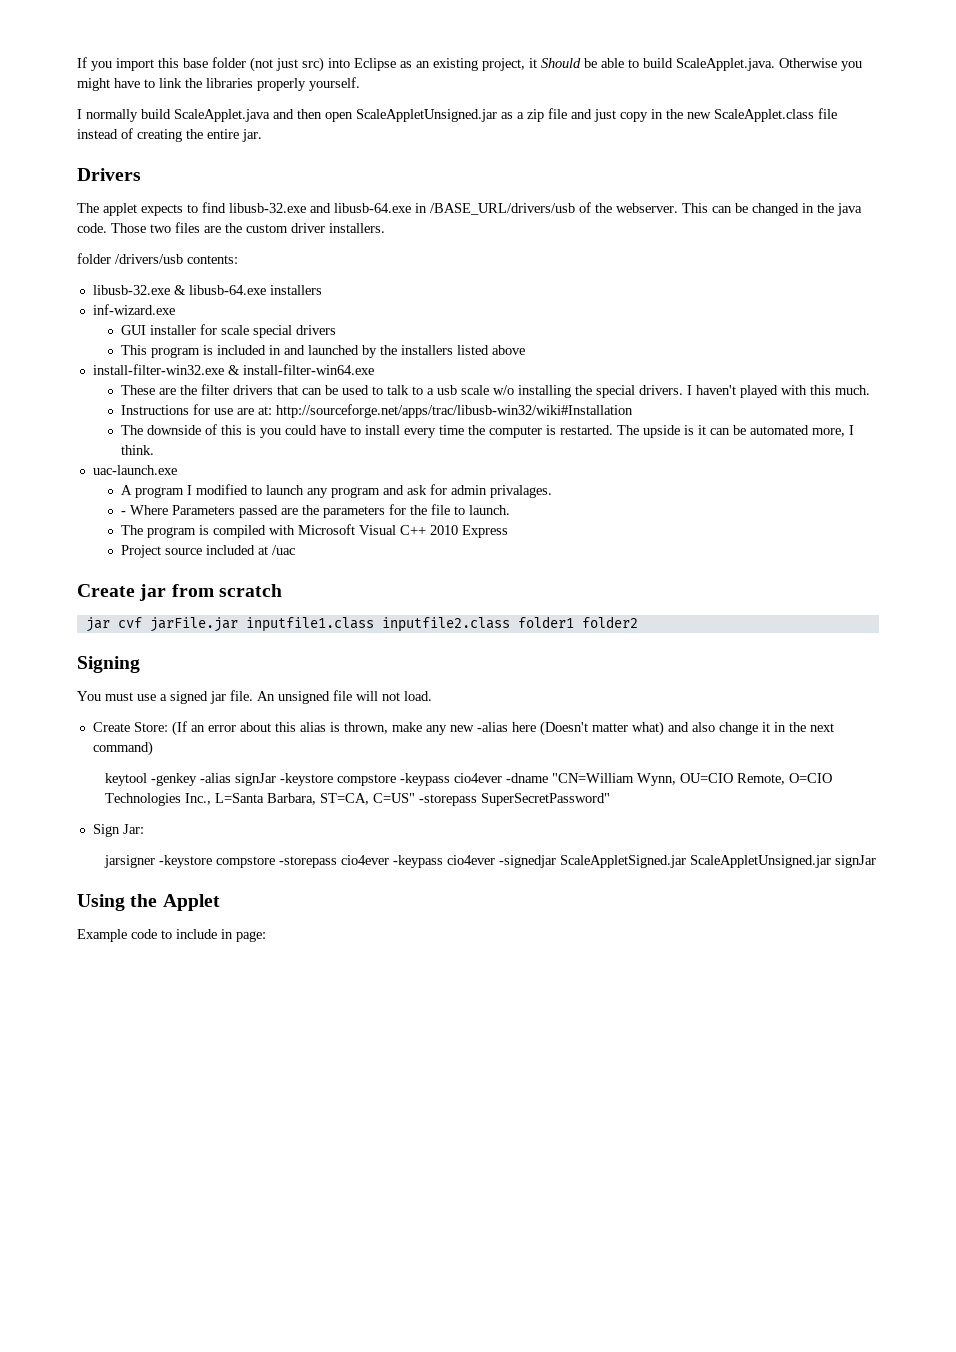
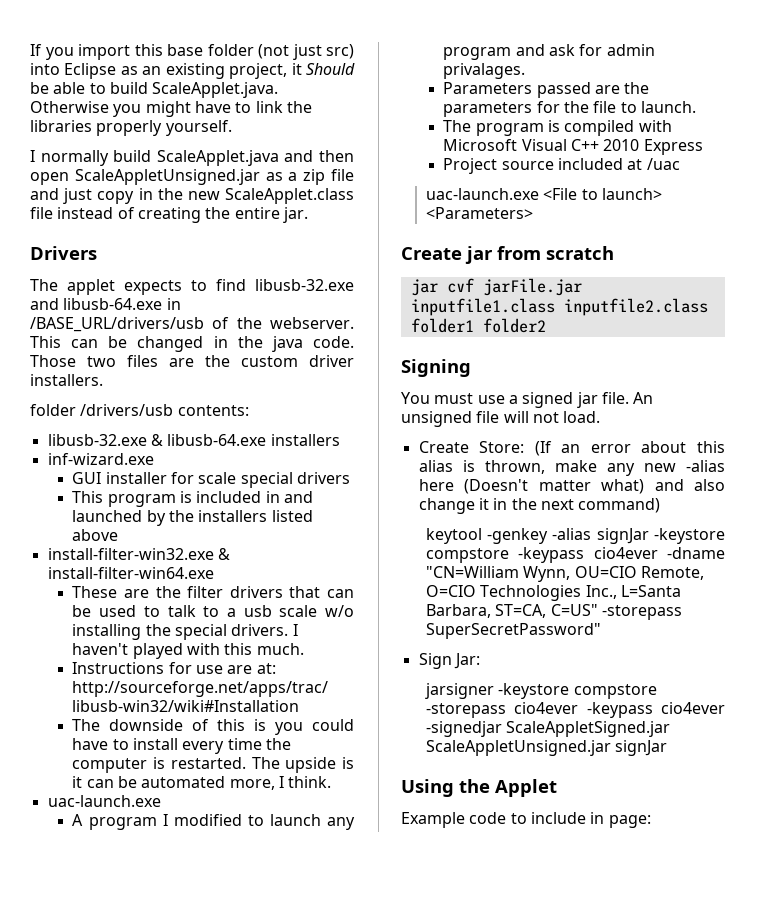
- - Where Parameters passed are the parameters for the file to launch.
+ Parameters passed are the parameters for the file to launch.
+ uac-launch.exe <File to launch> <Parameters>

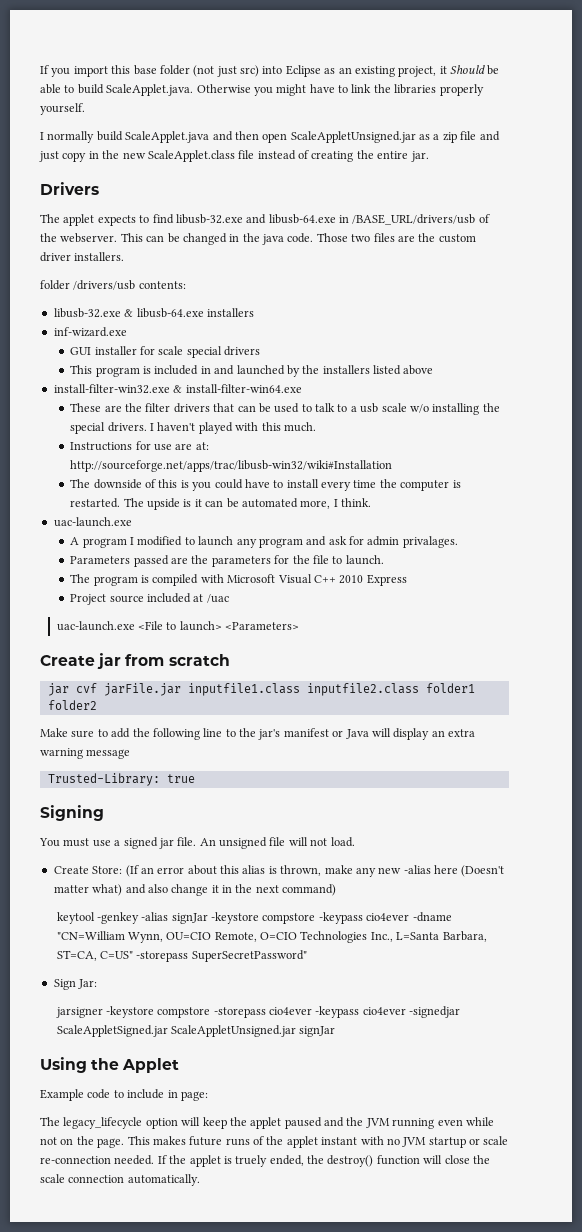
+ Make sure to add the following line to the jar's manifest or Java will display an extra warning message
+ Trusted-Library: true
+ The legacy_lifecycle option will keep the applet paused and the JVM running even while not on the page. This makes future runs of the applet instant with no JVM startup or scale re-connection needed. If the applet is truely ended, the destroy() function will close the scale connection automatically.

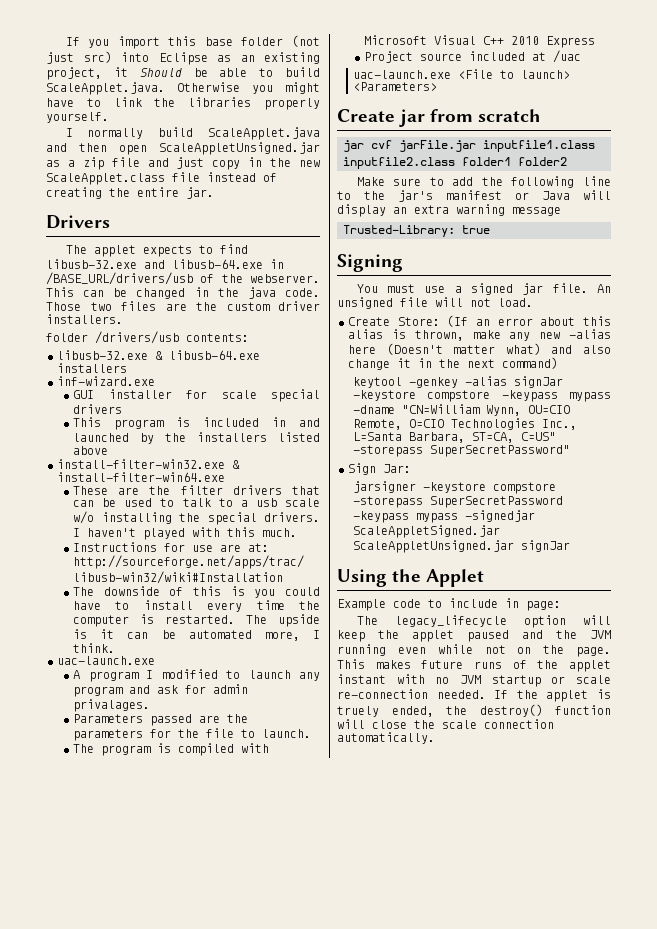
- keytool -genkey -alias signJar -keystore compstore -keypass cio4ever -dname "CN=William Wynn, OU=CIO Remote, O=CIO Technologies Inc., L=Santa Barbara, ST=CA, C=US" -storepass SuperSecretPassword"
+ keytool -genkey -alias signJar -keystore compstore -keypass mypass -dname "CN=William Wynn, OU=CIO Remote, O=CIO Technologies Inc., L=Santa Barbara, ST=CA, C=US" -storepass SuperSecretPassword"
- jarsigner -keystore compstore -storepass cio4ever -keypass cio4ever -signedjar ScaleAppletSigned.jar ScaleAppletUnsigned.jar signJar
+ jarsigner -keystore compstore -storepass SuperSecretPassword -keypass mypass -signedjar ScaleAppletSigned.jar ScaleAppletUnsigned.jar signJar

